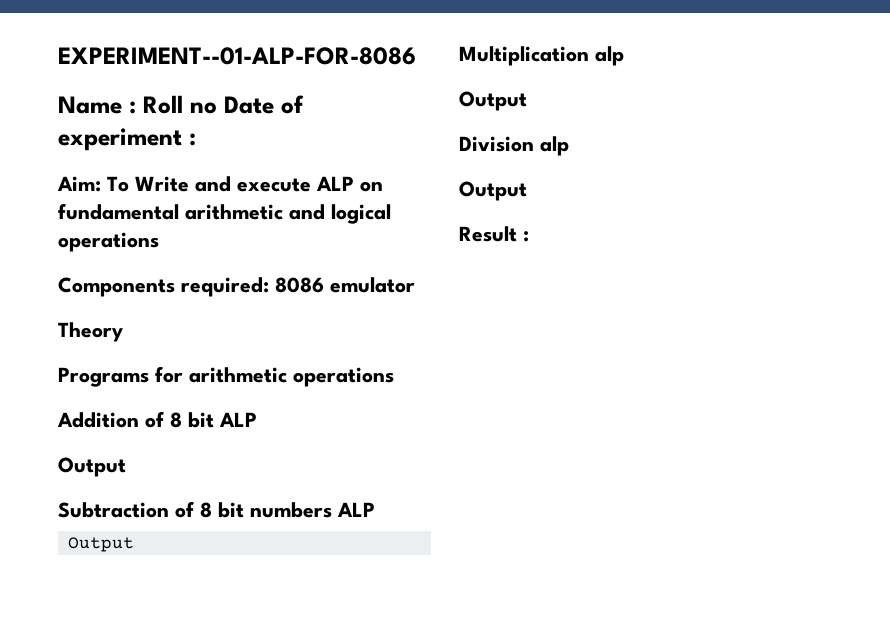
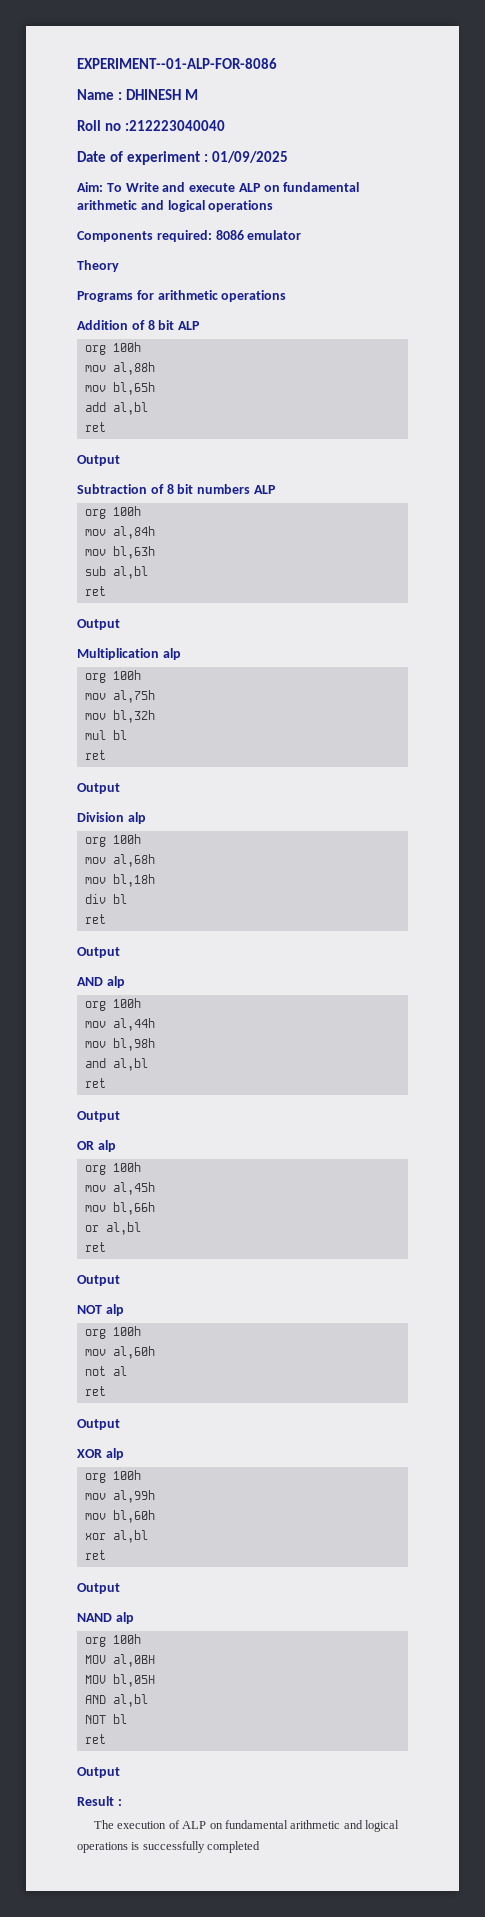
- Name : Roll no Date of experiment :
+ Name : DHINESH M
+ Roll no :212223040040
+ Date of experiment : 01/09/2025
  Addition of 8 bit ALP
+ org 100h
+ mov al,88h
+ mov bl,65h
+ add al,bl
+ ret
  Subtraction of 8 bit numbers ALP
+ org 100h
+ mov al,84h
+ mov bl,63h
+ sub al,bl
+ ret
  Output
  Multiplication alp
+ org 100h
+ mov al,75h
+ mov bl,32h
+ mul bl
+ ret
  Output
  Division alp
+ org 100h
+ mov al,68h
+ mov bl,18h
+ div bl
+ ret
+ Output
+ AND alp
+ org 100h
+ mov al,44h
+ mov bl,98h
+ and al,bl
+ ret
+ Output
+ OR alp
+ org 100h
+ mov al,45h
+ mov bl,66h
+ or al,bl
+ ret
+ Output
+ NOT alp
+ org 100h
+ mov al,60h
+ not al
+ ret
+ Output
+ XOR alp
+ org 100h
+ mov al,99h
+ mov bl,60h
+ xor al,bl
+ ret
+ Output
+ NAND alp
+ org 100h
+ MOV al,0BH
+ MOV bl,05H
+ AND al,bl
+ NOT bl
+ ret
  Output
  Result :
+ The execution of ALP on fundamental arithmetic and logical operations is successfully completed

